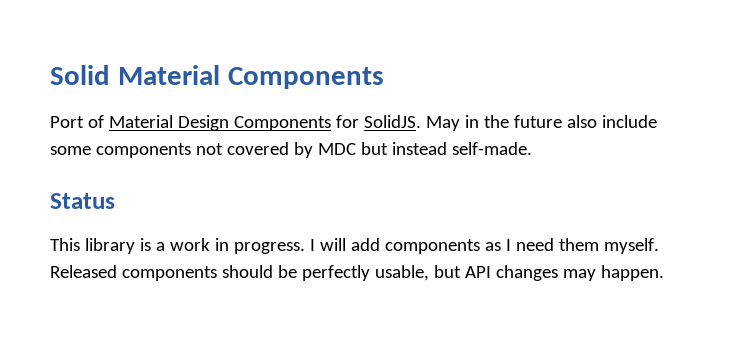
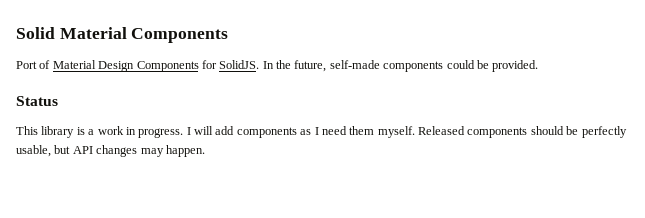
- May in the future also include some components not covered by MDC but instead self-made.
+ In the future, self-made components could be provided.

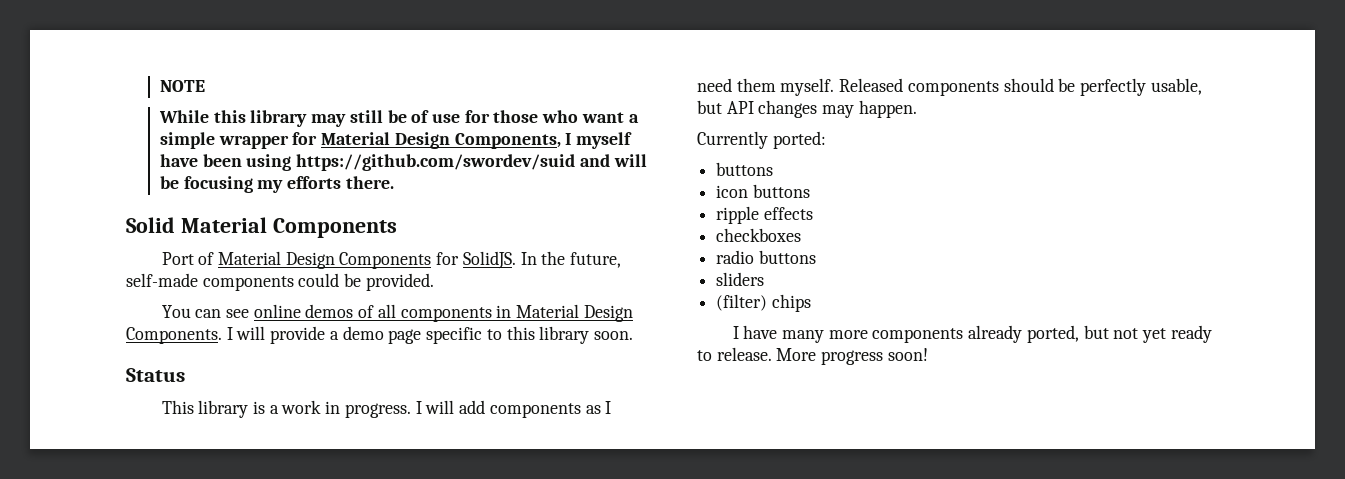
+ NOTE
+ While this library may still be of use for those who want a simple wrapper for Material Design Components, I myself have been using https://github.com/swordev/suid and will be focusing my efforts there.
+ You can see online demos of all components in Material Design Components. I will provide a demo page specific to this library soon.
+ Currently ported:
+ buttons
+ icon buttons
+ ripple effects
+ checkboxes
+ radio buttons
+ sliders
+ (filter) chips
+ I have many more components already ported, but not yet ready to release. More progress soon!

